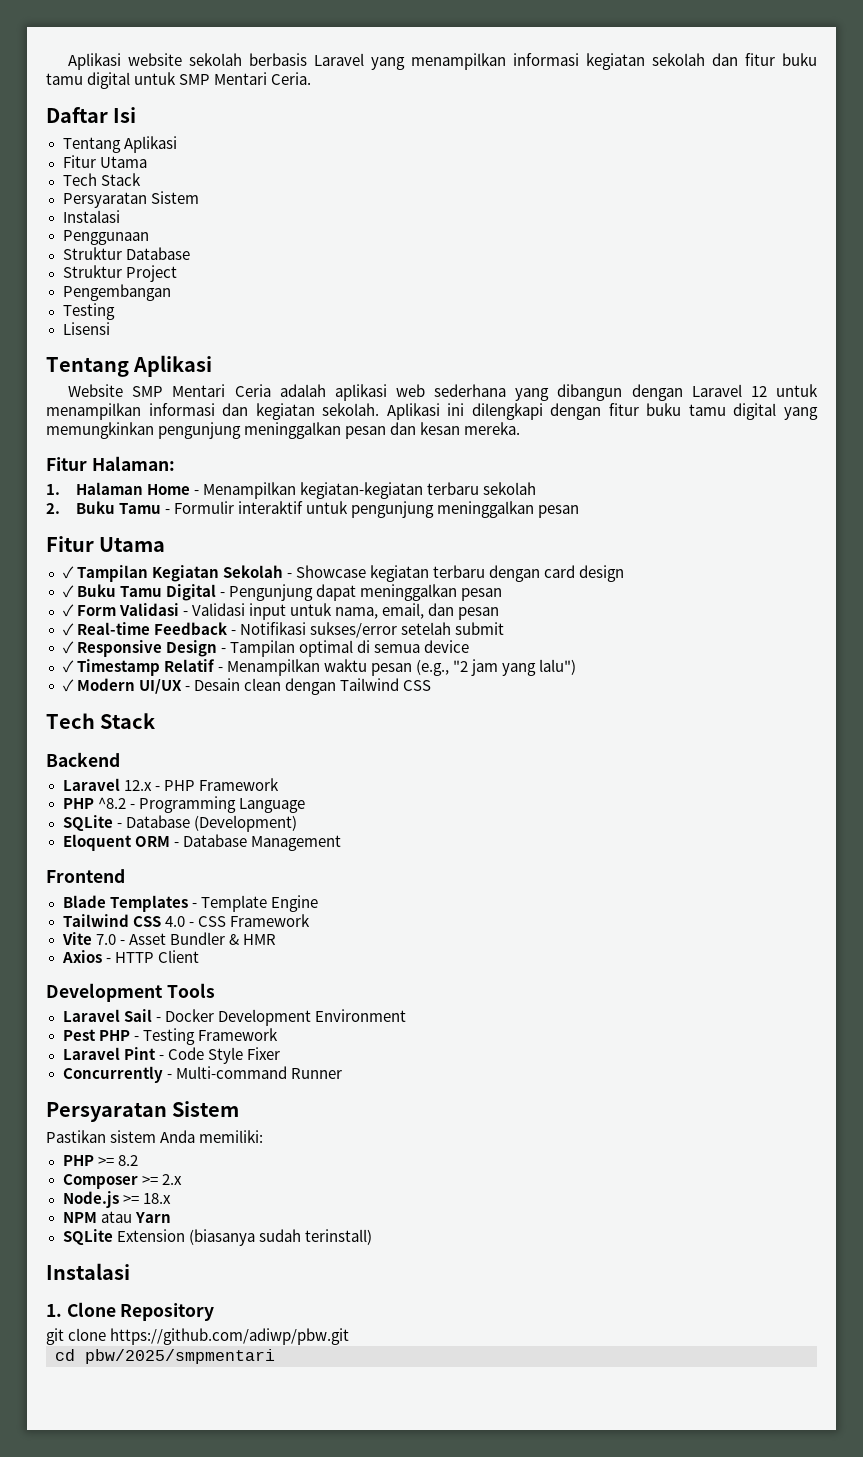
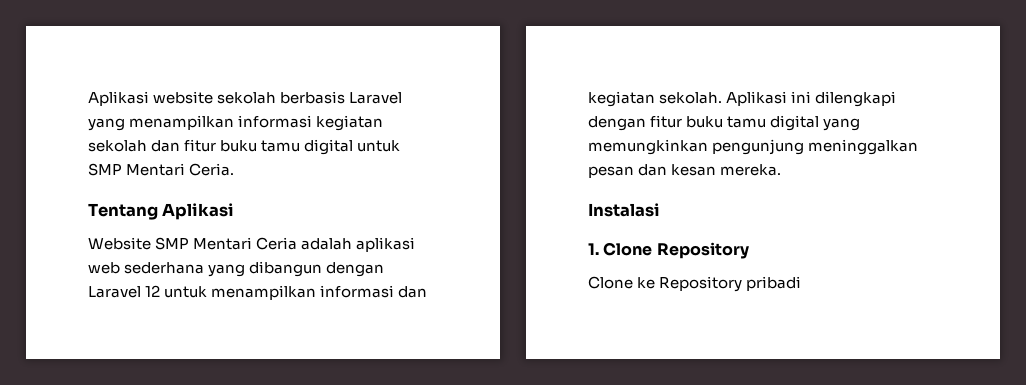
- Daftar Isi
- Tentang Aplikasi
- Fitur Utama
- Tech Stack
- Persyaratan Sistem
- Instalasi
- Penggunaan
- Struktur Database
- Struktur Project
- Pengembangan
- Testing
- Lisensi
- Fitur Halaman:
- 1. Halaman Home - Menampilkan kegiatan-kegiatan terbaru sekolah
- 2. Buku Tamu - Formulir interaktif untuk pengunjung meninggalkan pesan
- Fitur Utama
- ✓ Tampilan Kegiatan Sekolah - Showcase kegiatan terbaru dengan card design
- ✓ Buku Tamu Digital - Pengunjung dapat meninggalkan pesan
- ✓ Form Validasi - Validasi input untuk nama, email, dan pesan
- ✓ Real-time Feedback - Notifikasi sukses/error setelah submit
- ✓ Responsive Design - Tampilan optimal di semua device
- ✓ Timestamp Relatif - Menampilkan waktu pesan (e.g., "2 jam yang lalu")
- ✓ Modern UI/UX - Desain clean dengan Tailwind CSS
- Tech Stack
- Backend
- Laravel 12.x - PHP Framework
- PHP ^8.2 - Programming Language
- SQLite - Database (Development)
- Eloquent ORM - Database Management
- Frontend
- Blade Templates - Template Engine
- Tailwind CSS 4.0 - CSS Framework
- Vite 7.0 - Asset Bundler & HMR
- Axios - HTTP Client
- Development Tools
- Laravel Sail - Docker Development Environment
- Pest PHP - Testing Framework
- Laravel Pint - Code Style Fixer
- Concurrently - Multi-command Runner
- Persyaratan Sistem
- Pastikan sistem Anda memiliki:
- PHP >= 8.2
- Composer >= 2.x
- Node.js >= 18.x
- NPM atau Yarn
- SQLite Extension (biasanya sudah terinstall)
- git clone https://github.com/adiwp/pbw.git
- cd pbw/2025/smpmentari
+ Clone ke Repository pribadi

